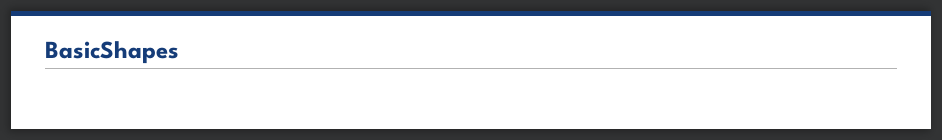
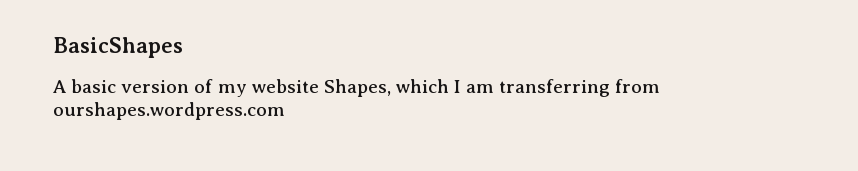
+ A basic version of my website Shapes, which I am transferring from ourshapes.wordpress.com

